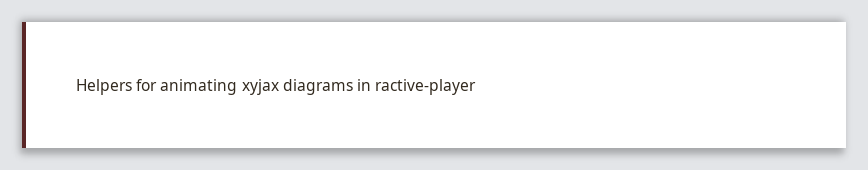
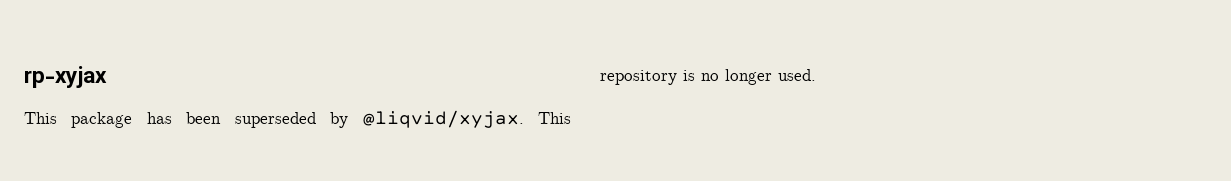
- Helpers for animating xyjax diagrams in ractive-player
+ rp-xyjax
+ This package has been superseded by @liqvid/xyjax. This repository is no longer used.

